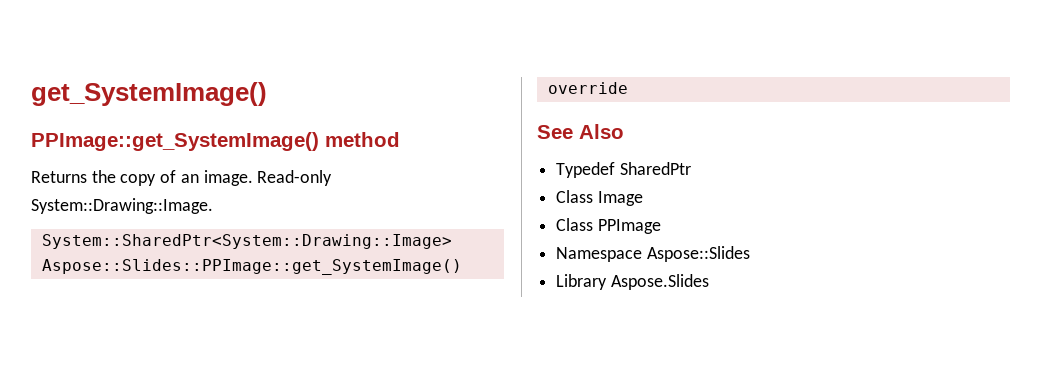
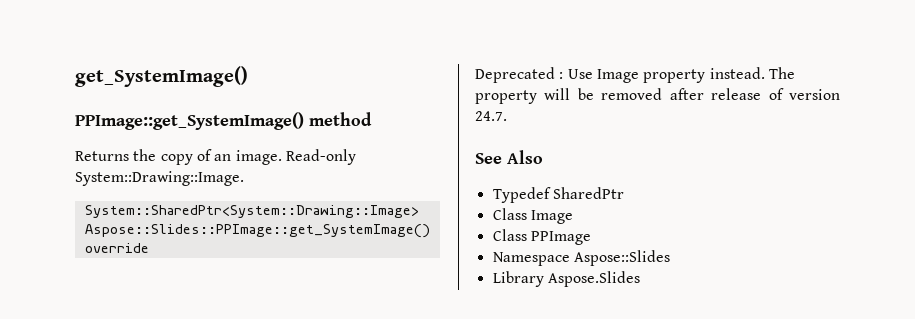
+ Deprecated : Use Image property instead. The property will be removed after release of version 24.7.

